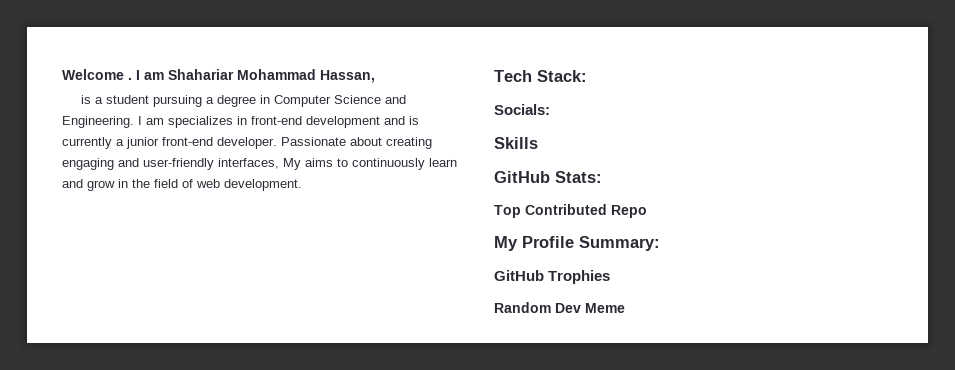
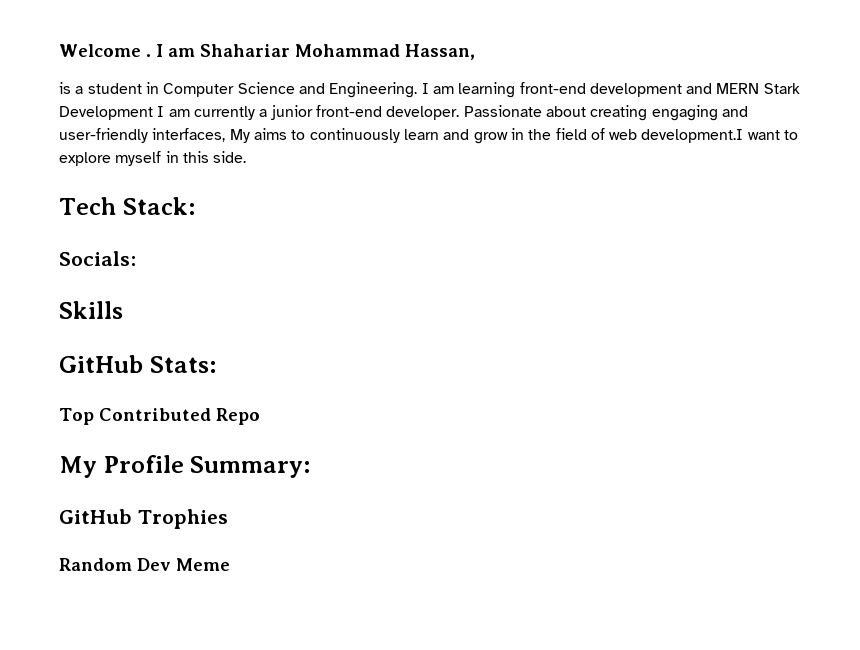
- is a student pursuing a degree in Computer Science and Engineering.
+ is a student in Computer Science and Engineering.
- I am specializes in front-end development and is currently a junior front-end developer.
+ I am learning front-end development and MERN Stark Development I am currently a junior front-end developer.
- Passionate about creating engaging and user-friendly interfaces, My aims to continuously learn and grow in the field of web development.
+ Passionate about creating engaging and user-friendly interfaces, My aims to continuously learn and grow in the field of web development.I want to explore myself in this side.

